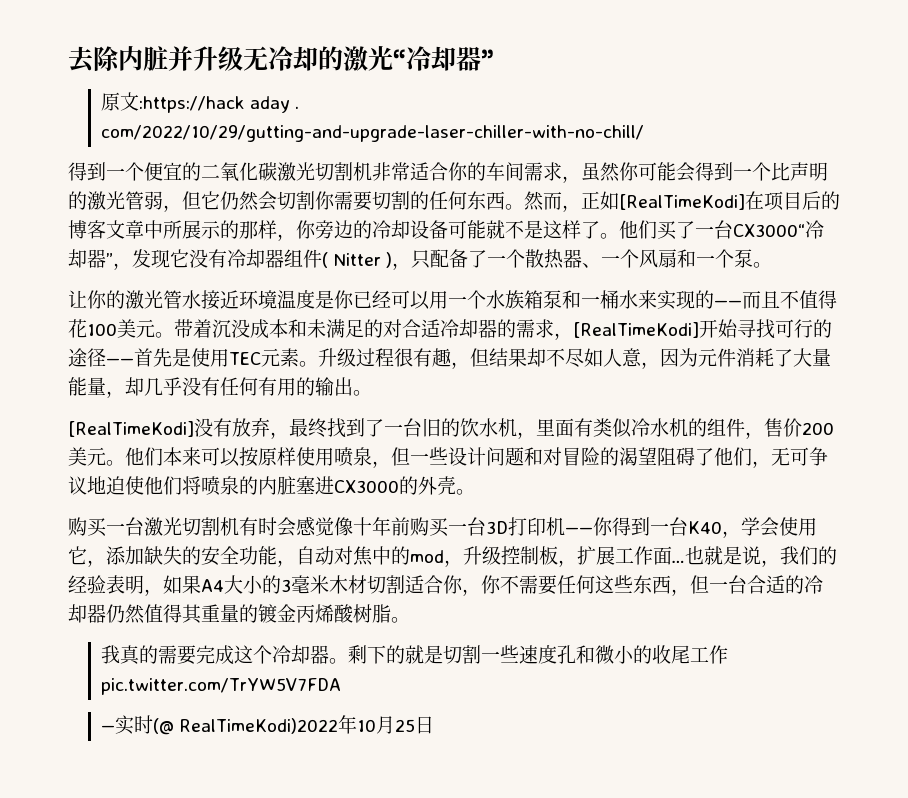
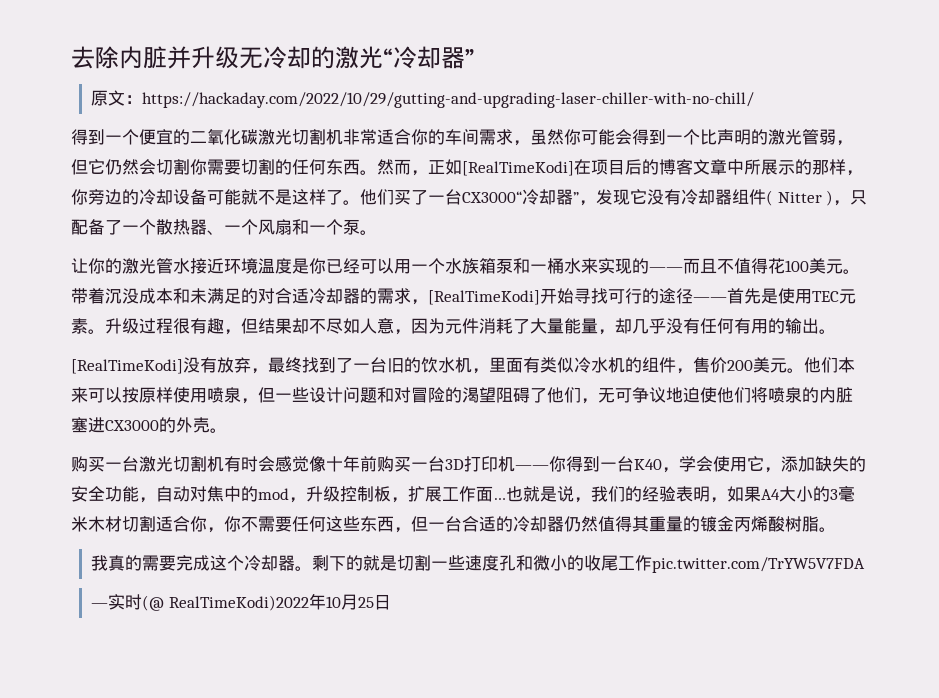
- 原文:https://hack aday . com/2022/10/29/gutting-and-upgrade-laser-chiller-with-no-chill/
+ 原文：https://hackaday.com/2022/10/29/gutting-and-upgrading-laser-chiller-with-no-chill/

